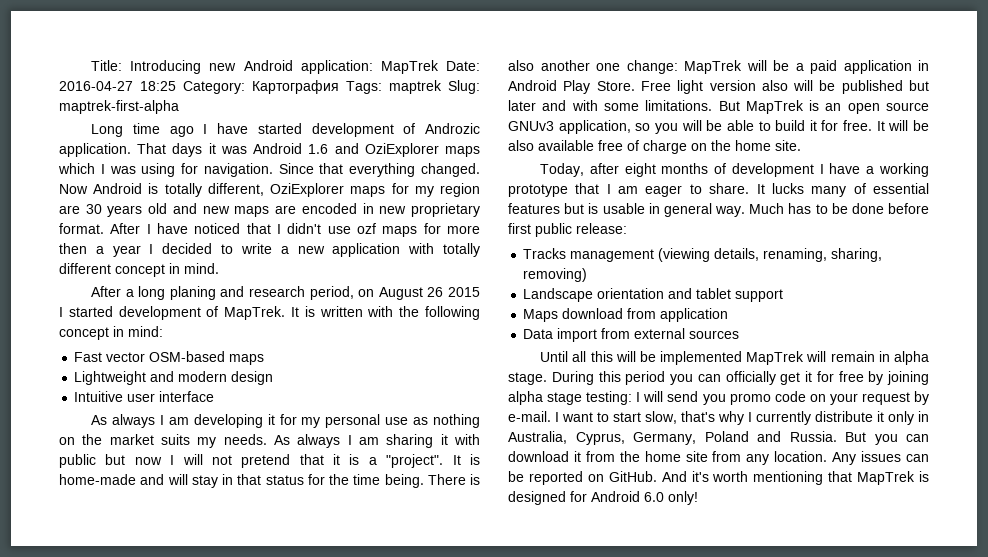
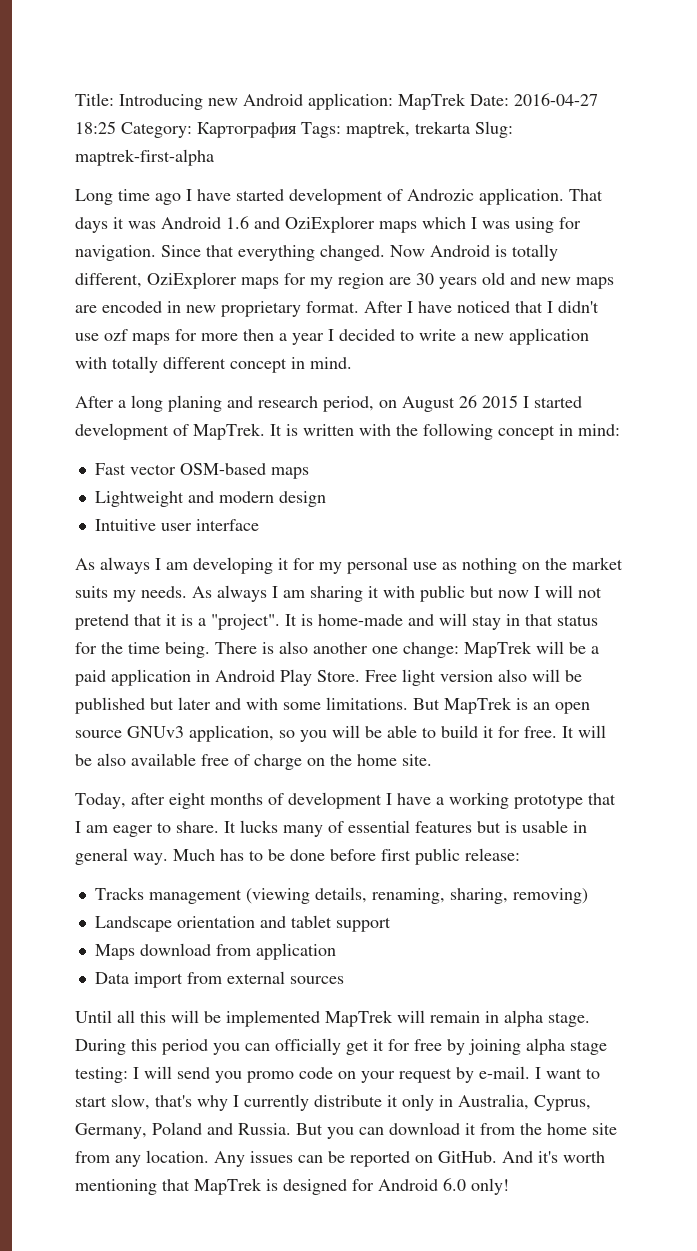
- Title: Introducing new Android application: MapTrek Date: 2016-04-27 18:25 Category: Картография Tags: maptrek Slug: maptrek-first-alpha
+ Title: Introducing new Android application: MapTrek Date: 2016-04-27 18:25 Category: Картография Tags: maptrek, trekarta Slug: maptrek-first-alpha

